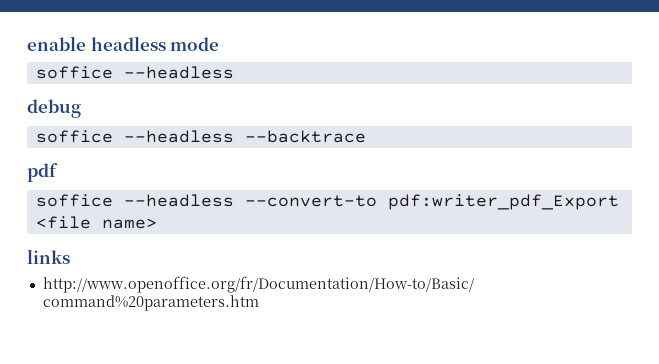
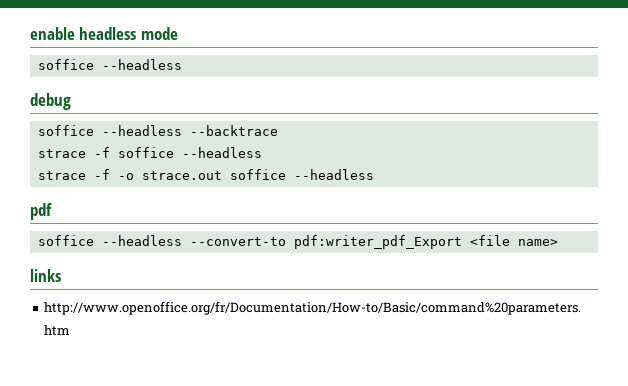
+ strace -f soffice --headless
+ strace -f -o strace.out soffice --headless

